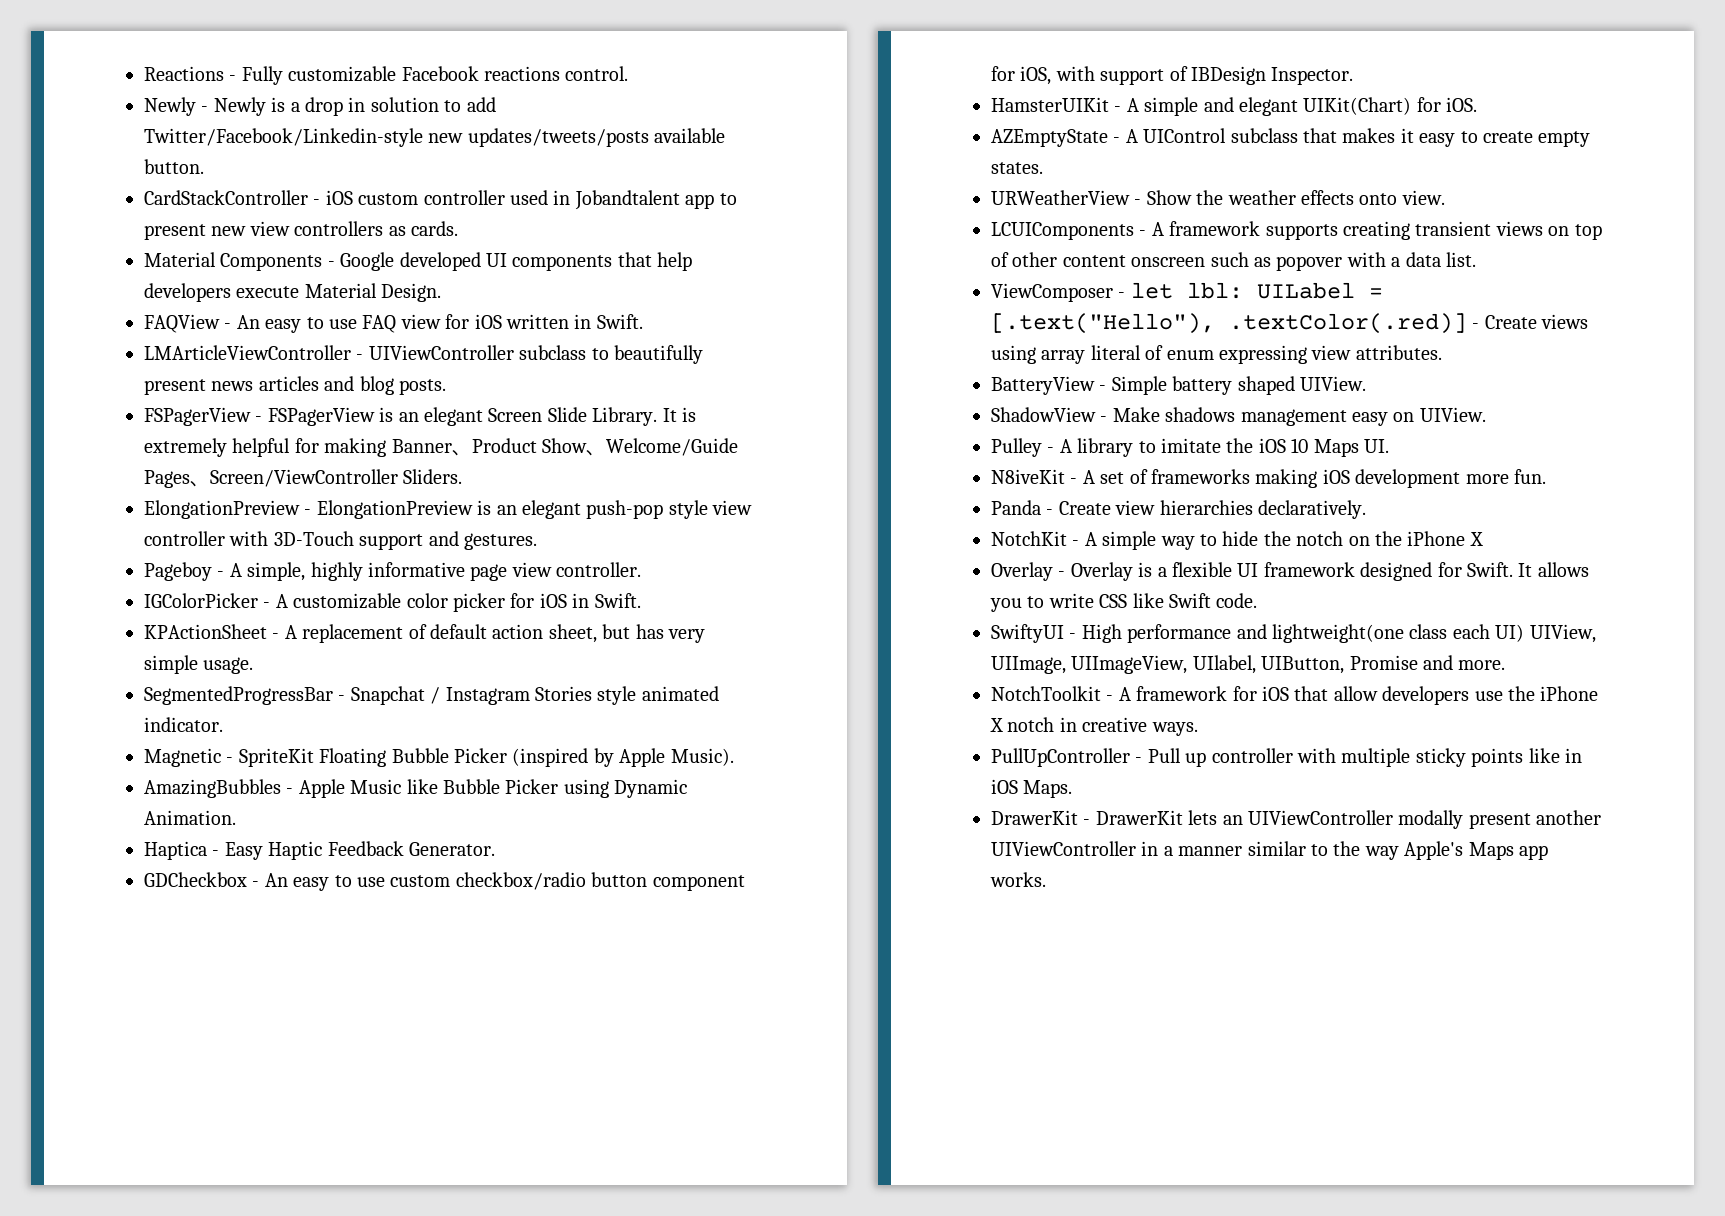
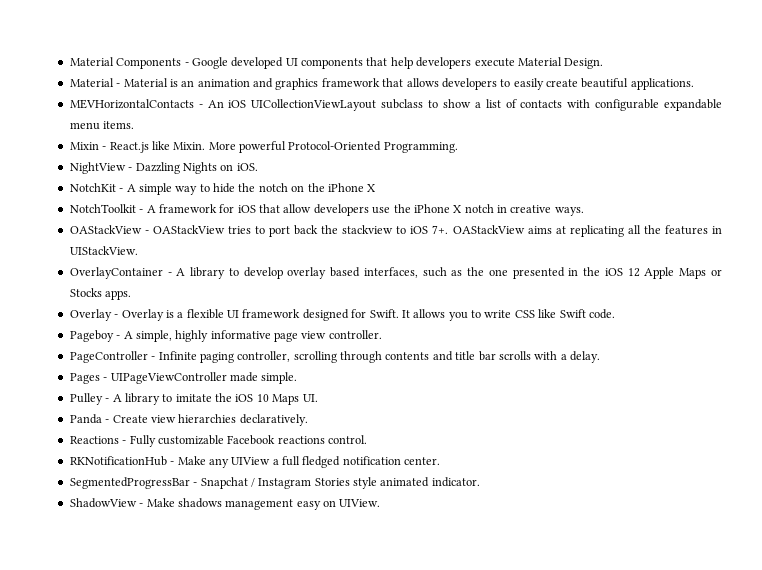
- Reactions - Fully customizable Facebook reactions control.
- Newly - Newly is a drop in solution to add Twitter/Facebook/Linkedin-style new updates/tweets/posts available button.
- CardStackController - iOS custom controller used in Jobandtalent app to present new view controllers as cards.
- FAQView - An easy to use FAQ view for iOS written in Swift.
- LMArticleViewController - UIViewController subclass to beautifully present news articles and blog posts.
- FSPagerView - FSPagerView is an elegant Screen Slide Library. It is extremely helpful for making Banner、Product Show、Welcome/Guide Pages、Screen/ViewController Sliders.
- ElongationPreview - ElongationPreview is an elegant push-pop style view controller with 3D-Touch support and gestures.
- Pageboy - A simple, highly informative page view controller.
- IGColorPicker - A customizable color picker for iOS in Swift.
- KPActionSheet - A replacement of default action sheet, but has very simple usage.
- SegmentedProgressBar - Snapchat / Instagram Stories style animated indicator.
- Magnetic - SpriteKit Floating Bubble Picker (inspired by Apple Music).
- AmazingBubbles - Apple Music like Bubble Picker using Dynamic Animation.
- Haptica - Easy Haptic Feedback Generator.
- GDCheckbox - An easy to use custom checkbox/radio button component for iOS, with support of IBDesign Inspector.
- HamsterUIKit - A simple and elegant UIKit(Chart) for iOS.
- AZEmptyState - A UIControl subclass that makes it easy to create empty states.
- URWeatherView - Show the weather effects onto view.
- LCUIComponents - A framework supports creating transient views on top of other content onscreen such as popover with a data list.
- ViewComposer - let lbl: UILabel = [.text("Hello"), .textColor(.red)] - Create views using array literal of enum expressing view attributes.
- BatteryView - Simple battery shaped UIView.
- ShadowView - Make shadows management easy on UIView.
- Pulley - A library to imitate the iOS 10 Maps UI.
- N8iveKit - A set of frameworks making iOS development more fun.
- Panda - Create view hierarchies declaratively.
+ Material - Material is an animation and graphics framework that allows developers to easily create beautiful applications.
+ MEVHorizontalContacts - An iOS UICollectionViewLayout subclass to show a list of contacts with configurable expandable menu items.
+ Mixin - React.js like Mixin. More powerful Protocol-Oriented Programming.
+ NightView - Dazzling Nights on iOS.
+ NotchToolkit - A framework for iOS that allow developers use the iPhone X notch in creative ways.
+ OAStackView - OAStackView tries to port back the stackview to iOS 7+. OAStackView aims at replicating all the features in UIStackView.
+ OverlayContainer - A library to develop overlay based interfaces, such as the one presented in the iOS 12 Apple Maps or Stocks apps.
- SwiftyUI - High performance and lightweight(one class each UI) UIView, UIImage, UIImageView, UIlabel, UIButton, Promise and more.
- NotchToolkit - A framework for iOS that allow developers use the iPhone X notch in creative ways.
- PullUpController - Pull up controller with multiple sticky points like in iOS Maps.
- DrawerKit - DrawerKit lets an UIViewController modally present another UIViewController in a manner similar to the way Apple's Maps app works.
+ Pageboy - A simple, highly informative page view controller.
+ PageController - Infinite paging controller, scrolling through contents and title bar scrolls with a delay.
+ Pages - UIPageViewController made simple.
+ Pulley - A library to imitate the iOS 10 Maps UI.
+ Panda - Create view hierarchies declaratively.
+ Reactions - Fully customizable Facebook reactions control.
+ RKNotificationHub - Make any UIView a full fledged notification center.
+ SegmentedProgressBar - Snapchat / Instagram Stories style animated indicator.
+ ShadowView - Make shadows management easy on UIView.

